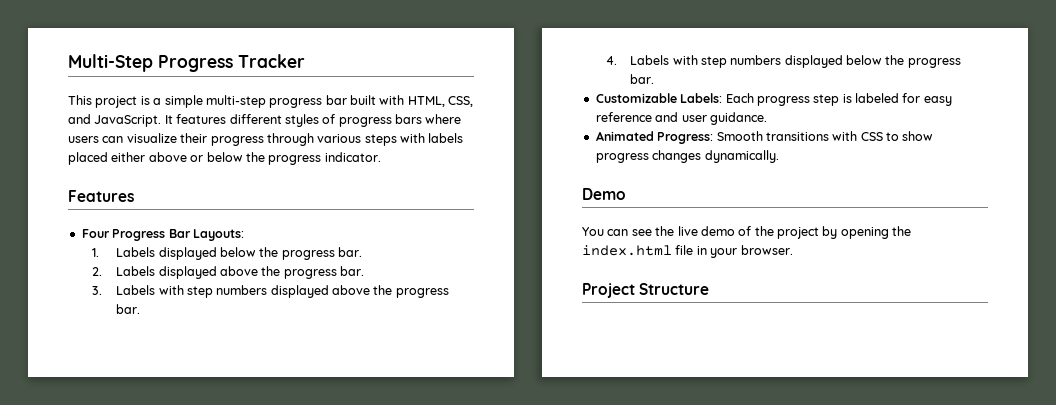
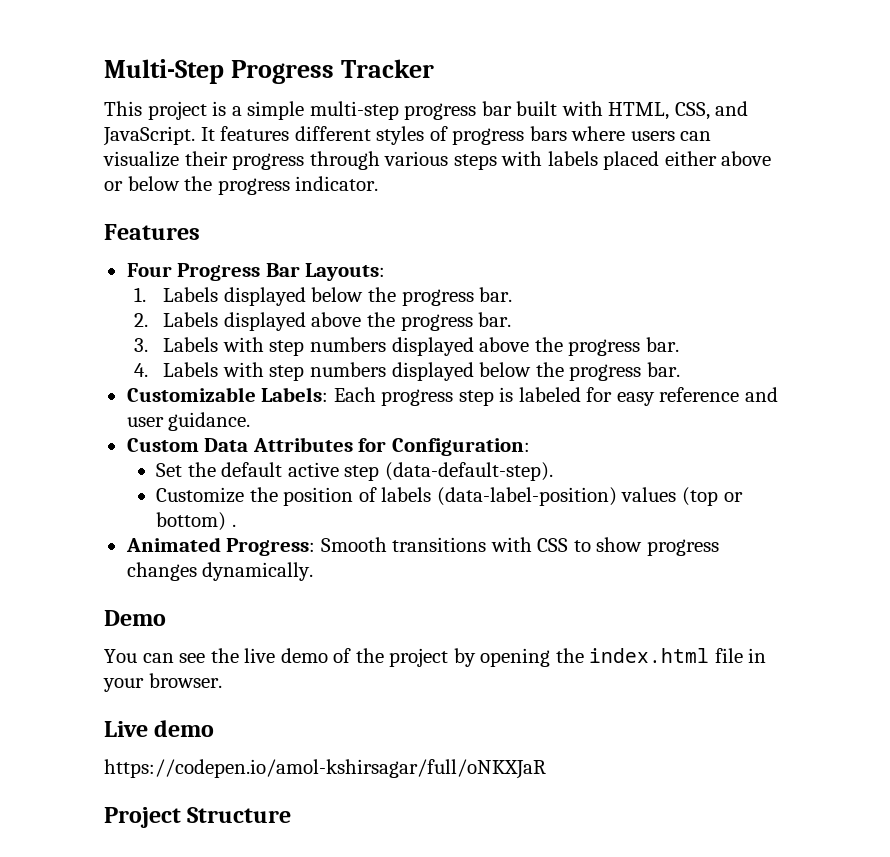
+ Custom Data Attributes for Configuration:
+ Set the default active step (data-default-step).
+ Customize the position of labels (data-label-position) values (top or bottom) .
+ Live demo
+ https://codepen.io/amol-kshirsagar/full/oNKXJaR

